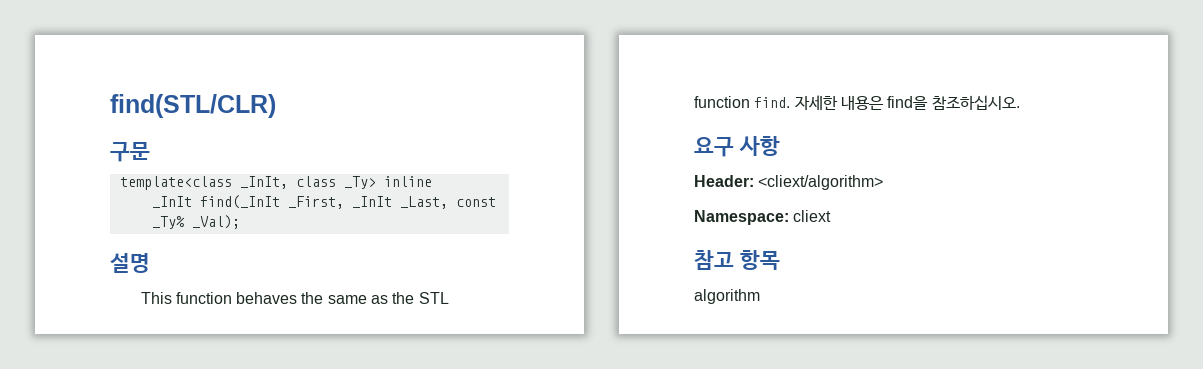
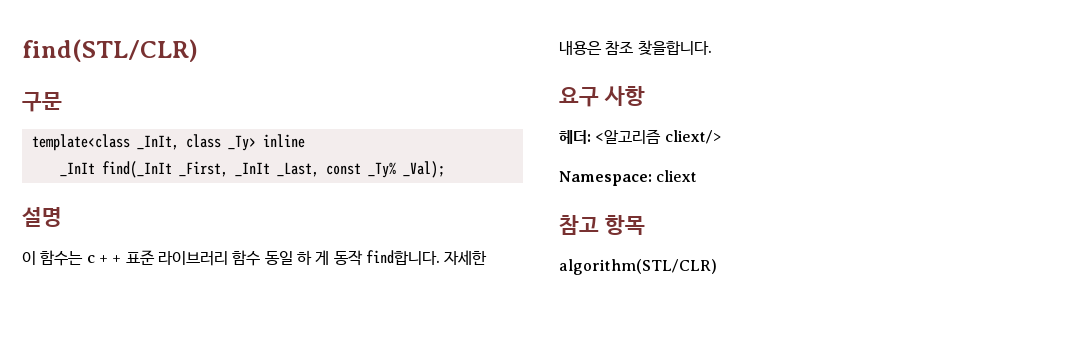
- This function behaves the same as the STL function find. 자세한 내용은 find을 참조하십시오.
+ 이 함수는 c + + 표준 라이브러리 함수 동일 하 게 동작 find합니다. 자세한 내용은 참조 찾을합니다.
- Header: <cliext/algorithm>
+ 헤더: <알고리즘 cliext/>
- algorithm
+ algorithm(STL/CLR)

